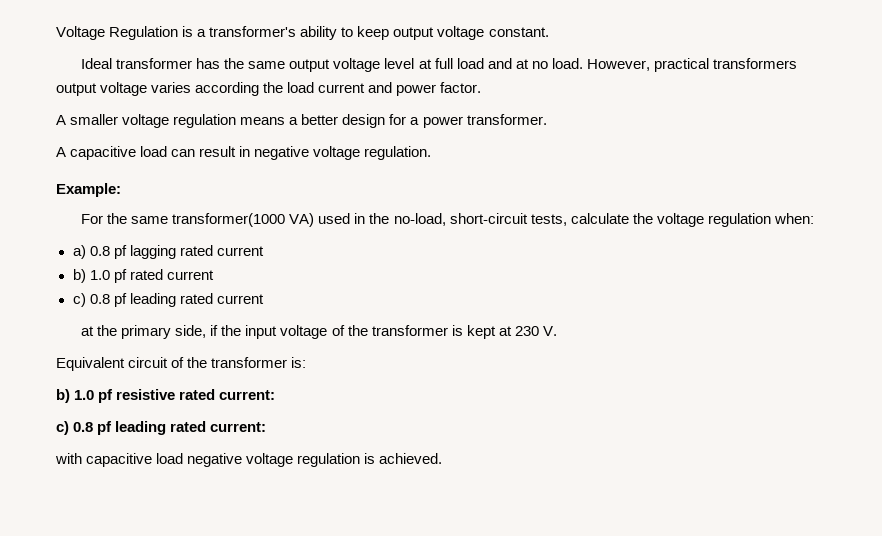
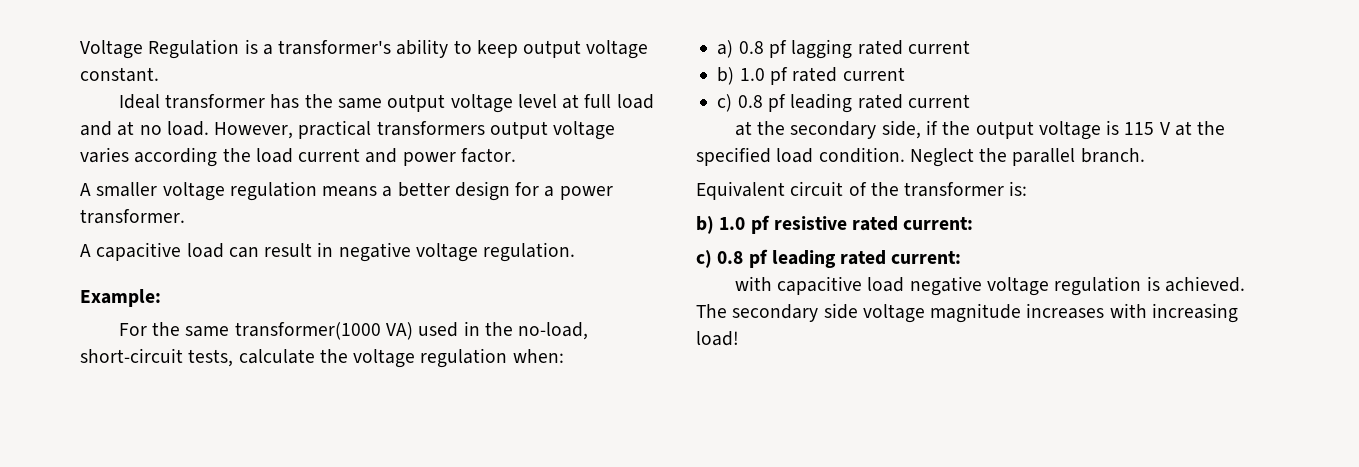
- at the primary side, if the input voltage of the transformer is kept at 230 V.
+ at the secondary side, if the output voltage is 115 V at the specified load condition. Neglect the parallel branch.
+ The secondary side voltage magnitude increases with increasing load!

